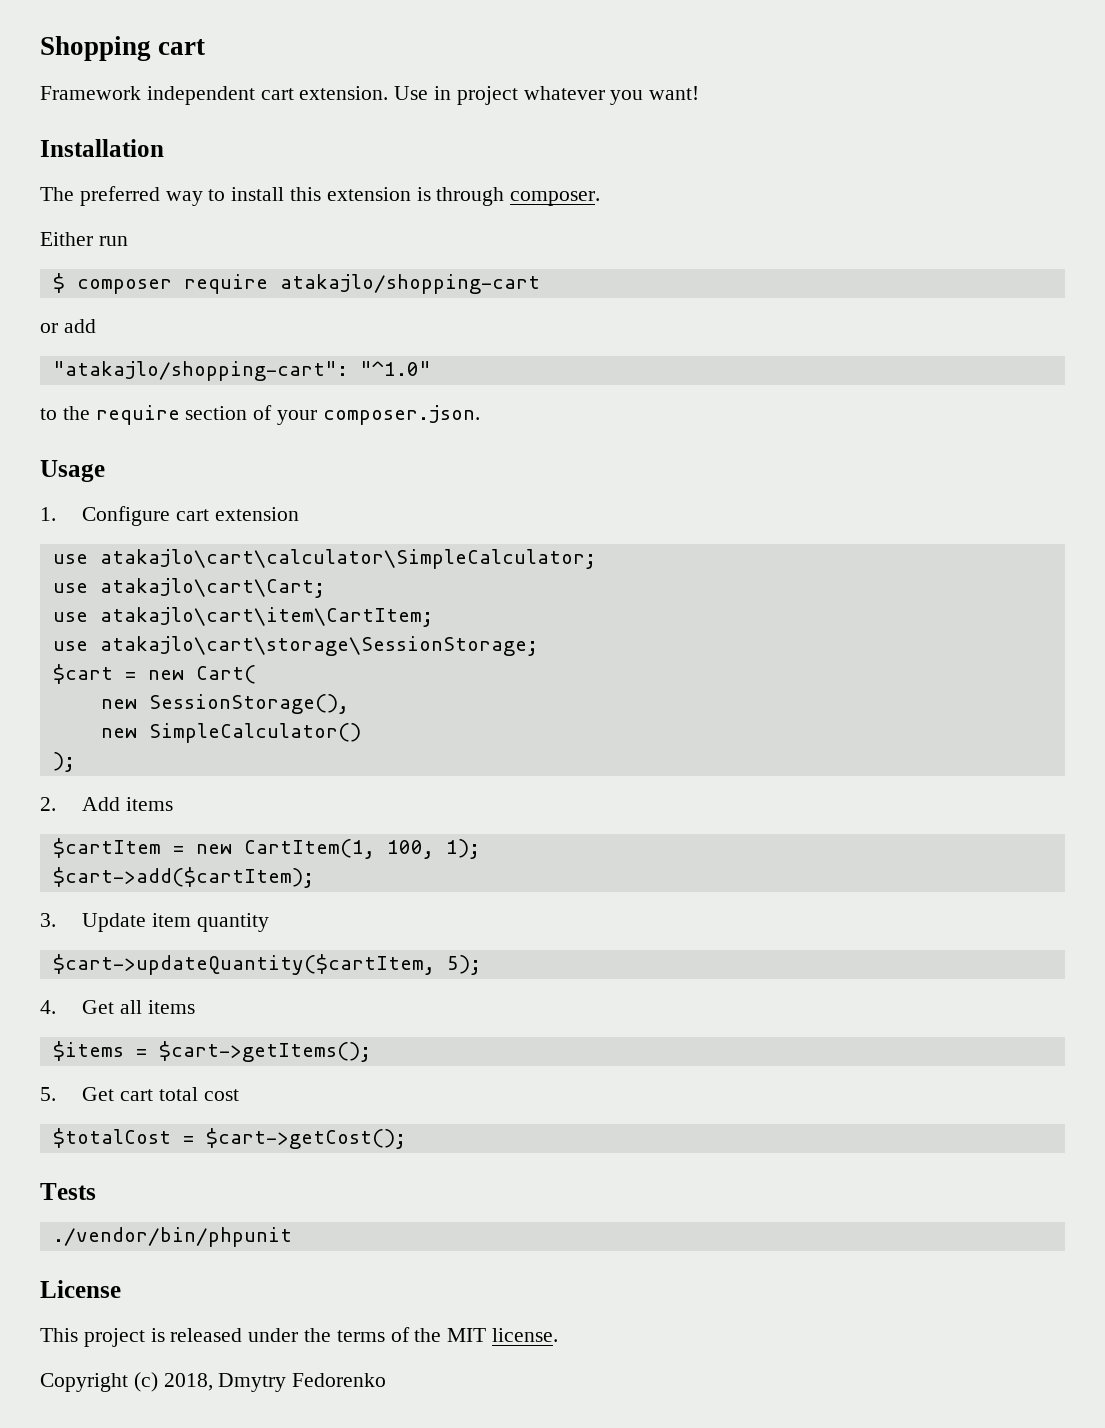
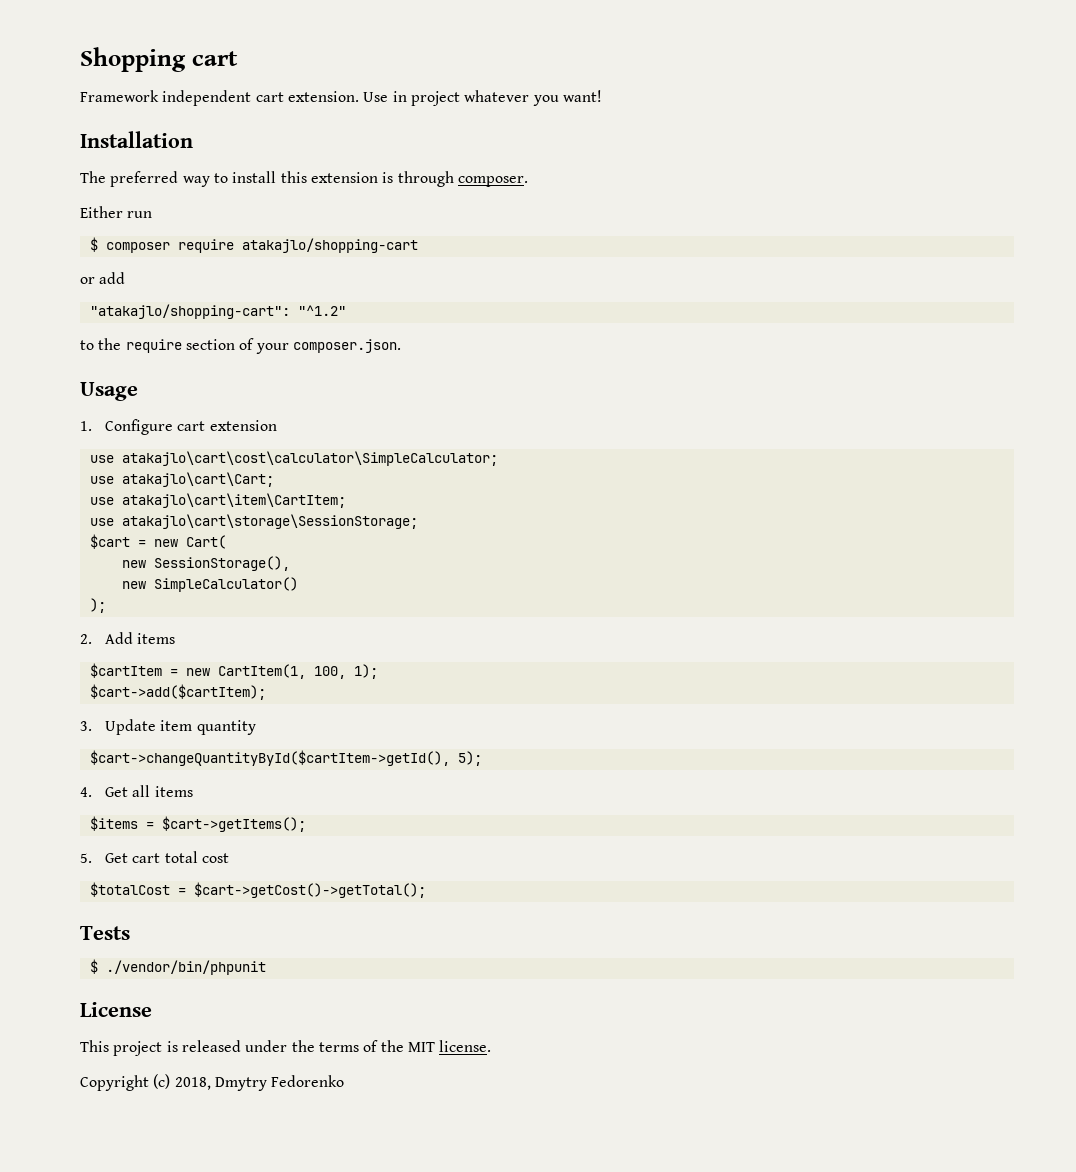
- "atakajlo/shopping-cart": "^1.0"
+ "atakajlo/shopping-cart": "^1.2"
- use atakajlo\cart\calculator\SimpleCalculator;
+ use atakajlo\cart\cost\calculator\SimpleCalculator;
- $cart->updateQuantity($cartItem, 5);
+ $cart->changeQuantityById($cartItem->getId(), 5);
- $totalCost = $cart->getCost();
+ $totalCost = $cart->getCost()->getTotal();
- ./vendor/bin/phpunit
+ $ ./vendor/bin/phpunit

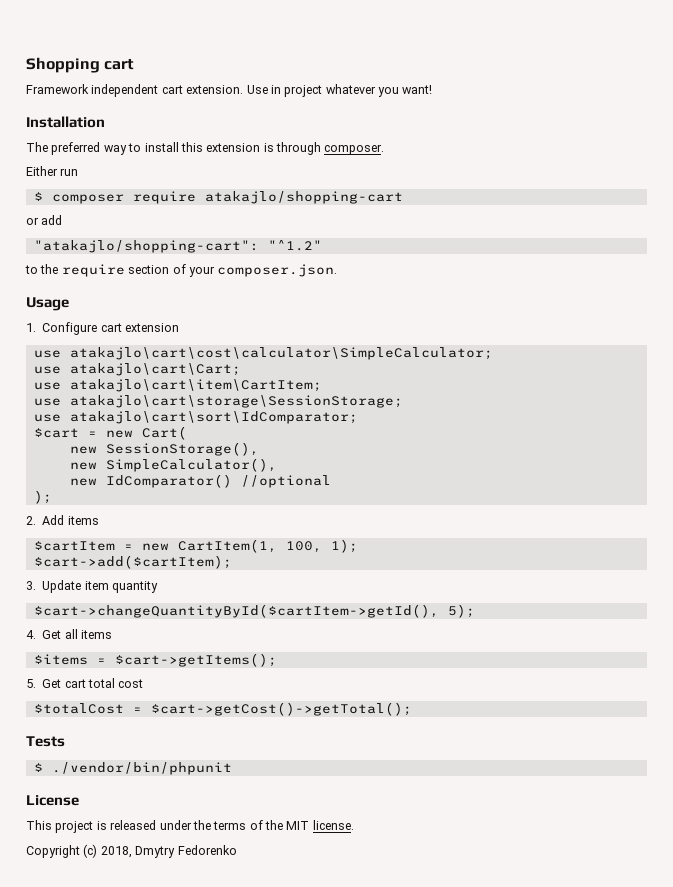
+ use atakajlo\cart\sort\IdComparator;
- new SimpleCalculator()
+ new SimpleCalculator(),
+ new IdComparator() //optional

